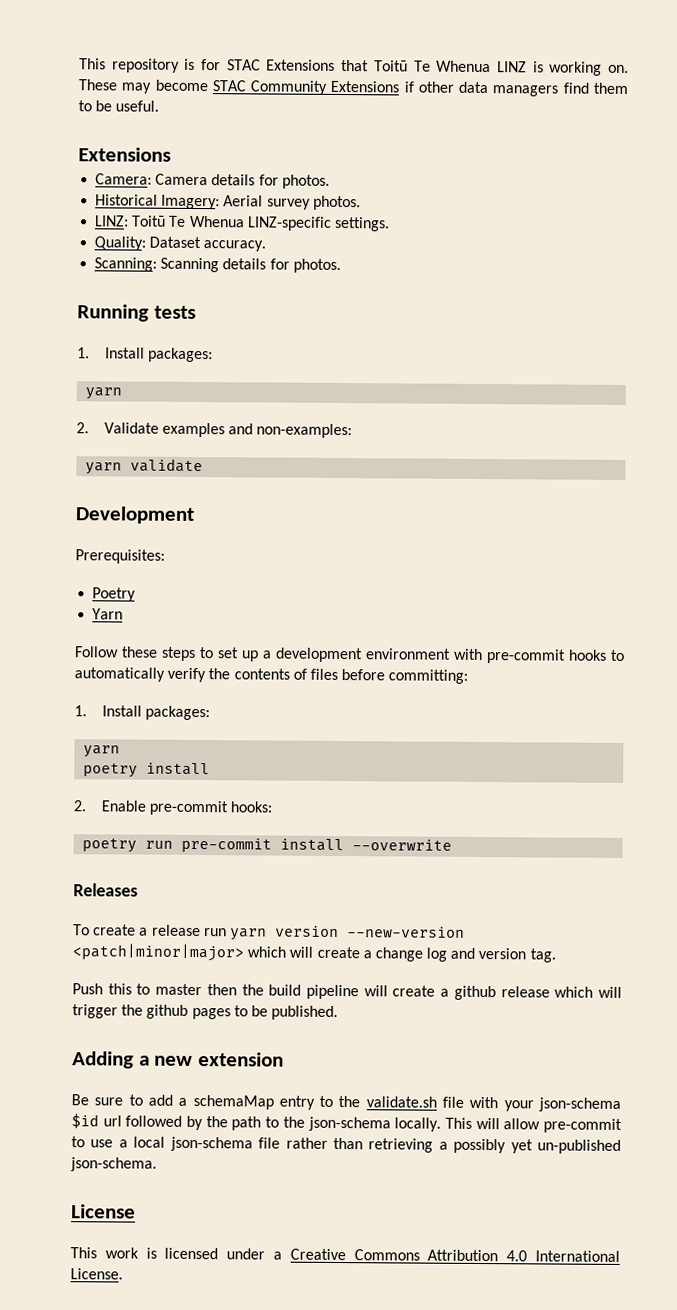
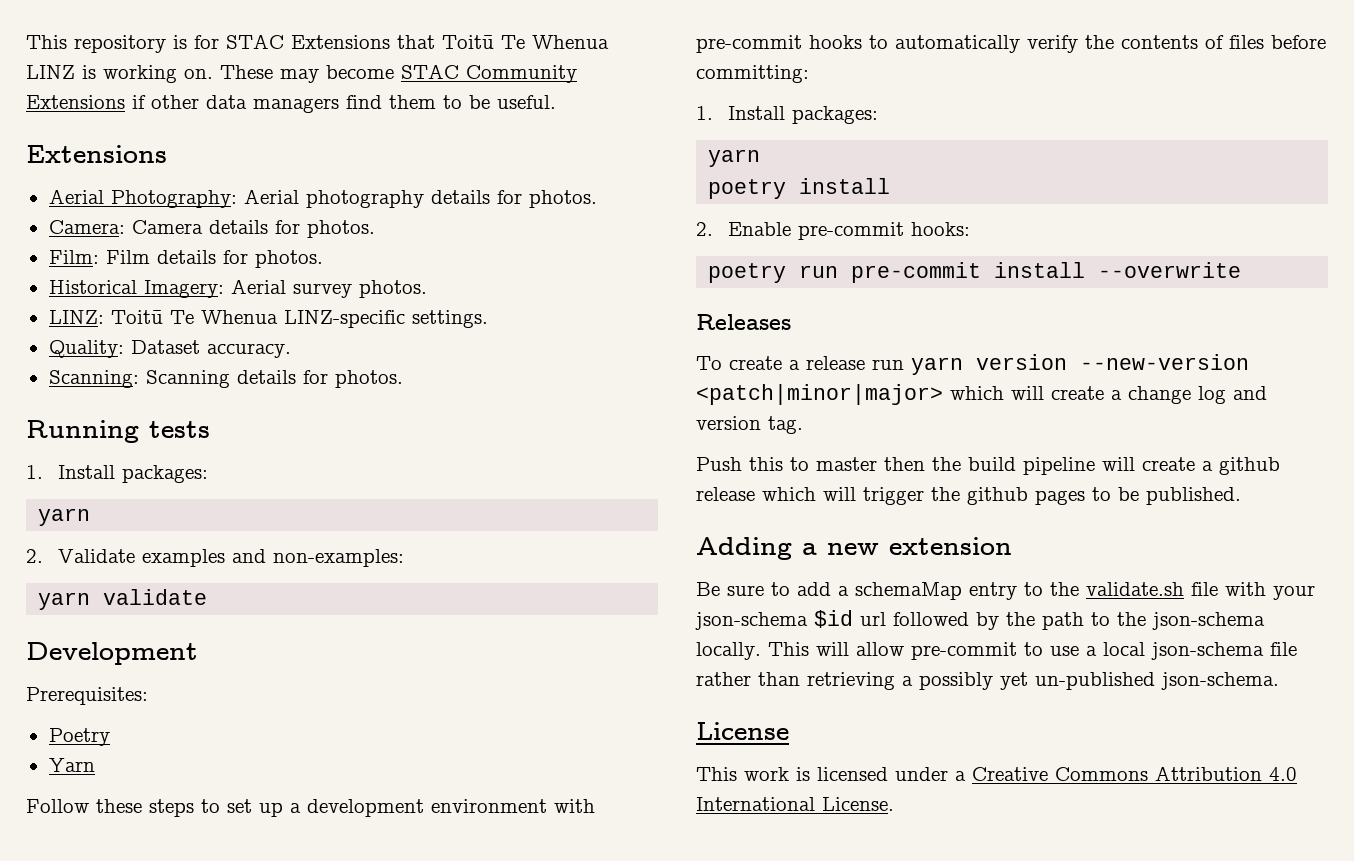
+ Aerial Photography: Aerial photography details for photos.
+ Film: Film details for photos.

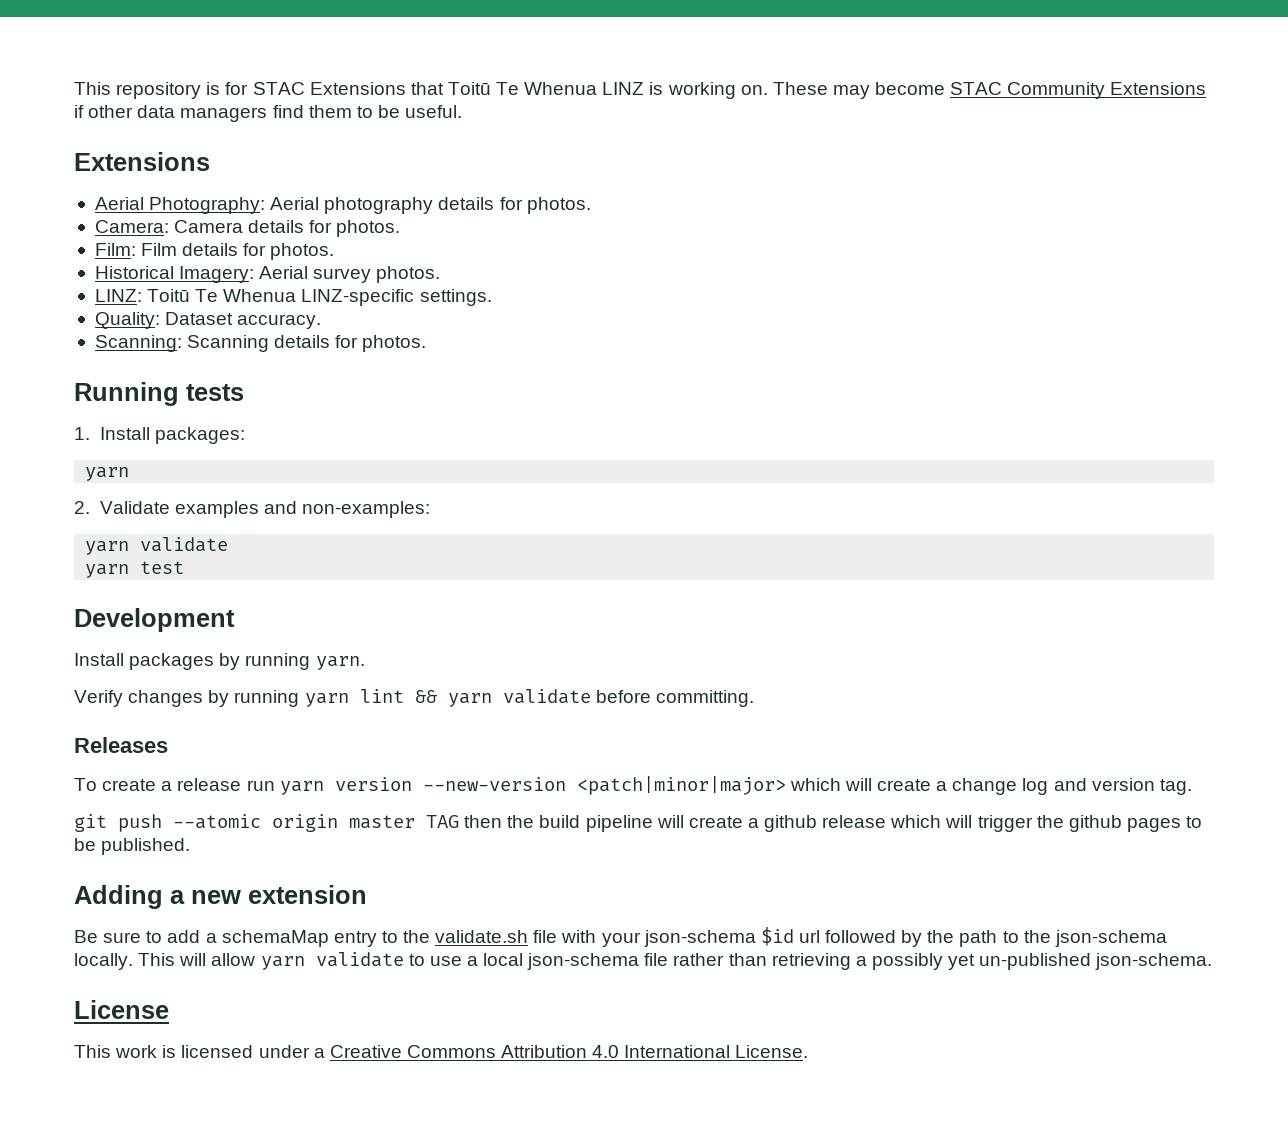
+ yarn test
- Prerequisites:
- Poetry
- Yarn
- Follow these steps to set up a development environment with pre-commit hooks to automatically verify the contents of files before committing:
- 1. Install packages:
- yarn
- poetry install
- 2. Enable pre-commit hooks:
- poetry run pre-commit install --overwrite
+ Install packages by running yarn.
+ Verify changes by running yarn lint && yarn validate before committing.
- Push this to master then the build pipeline will create a github release which will trigger the github pages to be published.
+ git push --atomic origin master TAG then the build pipeline will create a github release which will trigger the github pages to be published.
- This will allow pre-commit to use a local json-schema file rather than retrieving a possibly yet un-published json-schema.
+ This will allow yarn validate to use a local json-schema file rather than retrieving a possibly yet un-published json-schema.

